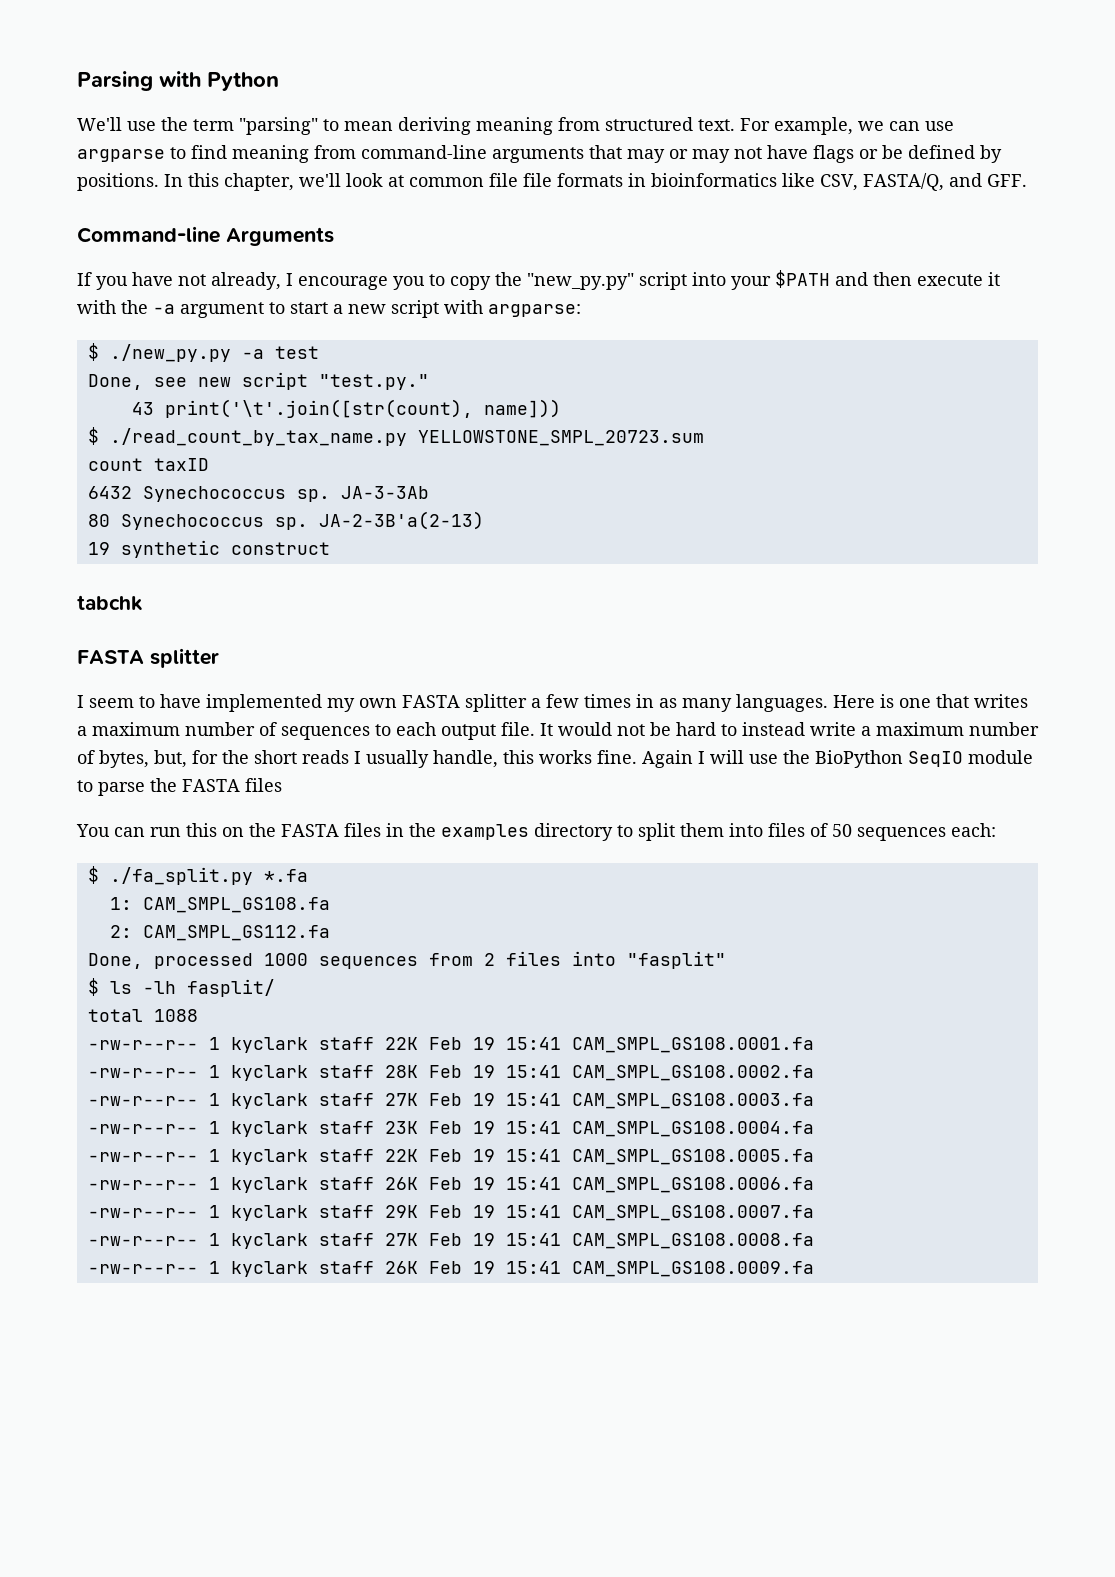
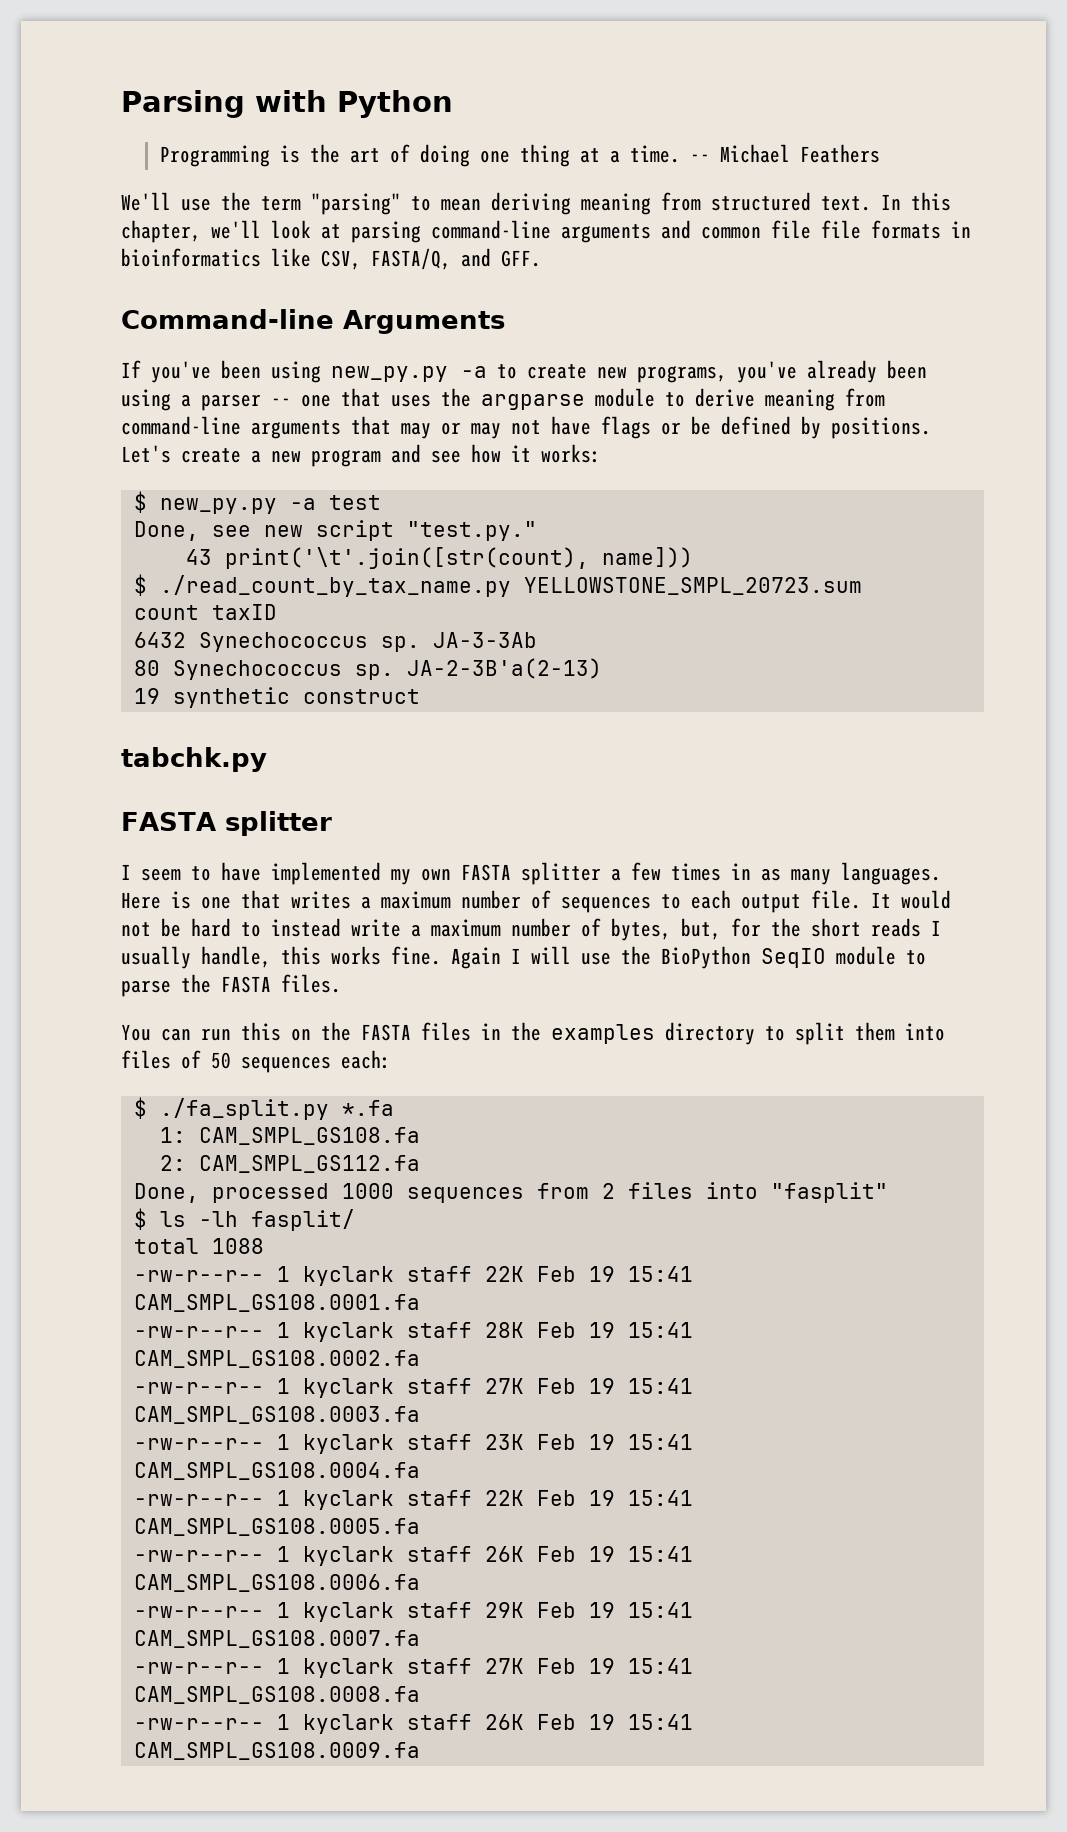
+ Programming is the art of doing one thing at a time. -- Michael Feathers
- For example, we can use argparse to find meaning from command-line arguments that may or may not have flags or be defined by positions.
+ In this chapter, we'll look at parsing command-line arguments and common file file formats in bioinformatics like CSV, FASTA/Q, and GFF.
+ Command-line Arguments
+ If you've been using new_py.py -a to create new programs, you've already been using a parser -- one that uses the argparse module to derive meaning from command-line arguments that may or may not have flags or be defined by positions.
- In this chapter, we'll look at common file file formats in bioinformatics like CSV, FASTA/Q, and GFF.
- Command-line Arguments
- If you have not already, I encourage you to copy the "new_py.py" script into your $PATH and then execute it with the -a argument to start a new script with argparse:
- $ ./new_py.py -a test
+ Let's create a new program and see how it works:
+ $ new_py.py -a test
- tabchk
+ tabchk.py
- Again I will use the BioPython SeqIO module to parse the FASTA files
+ Again I will use the BioPython SeqIO module to parse the FASTA files.

